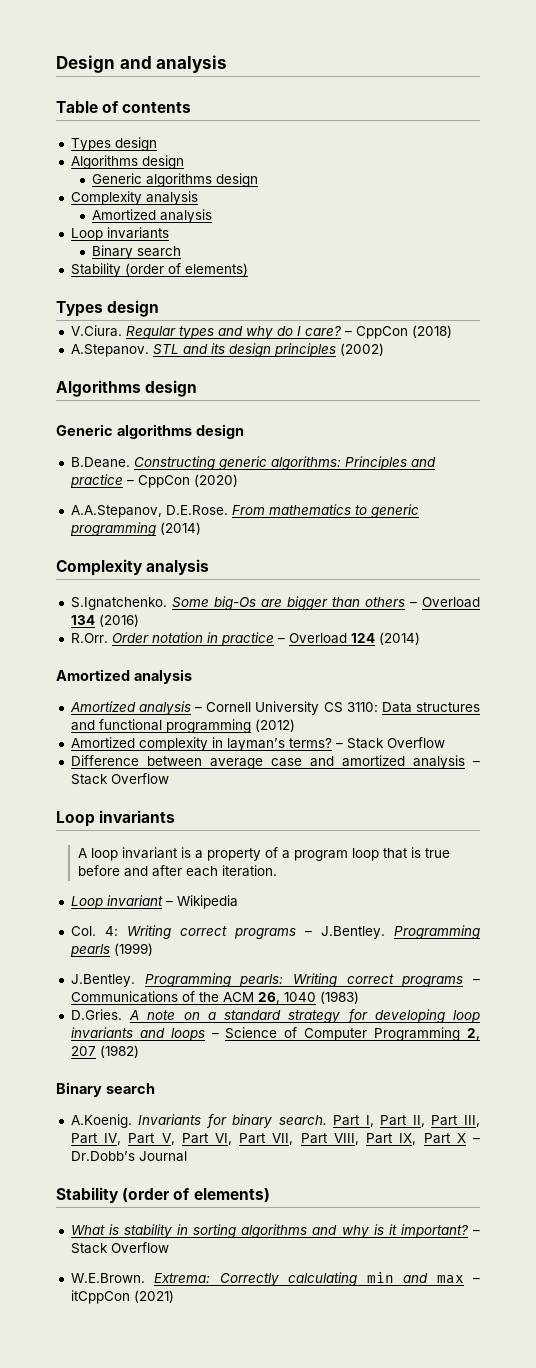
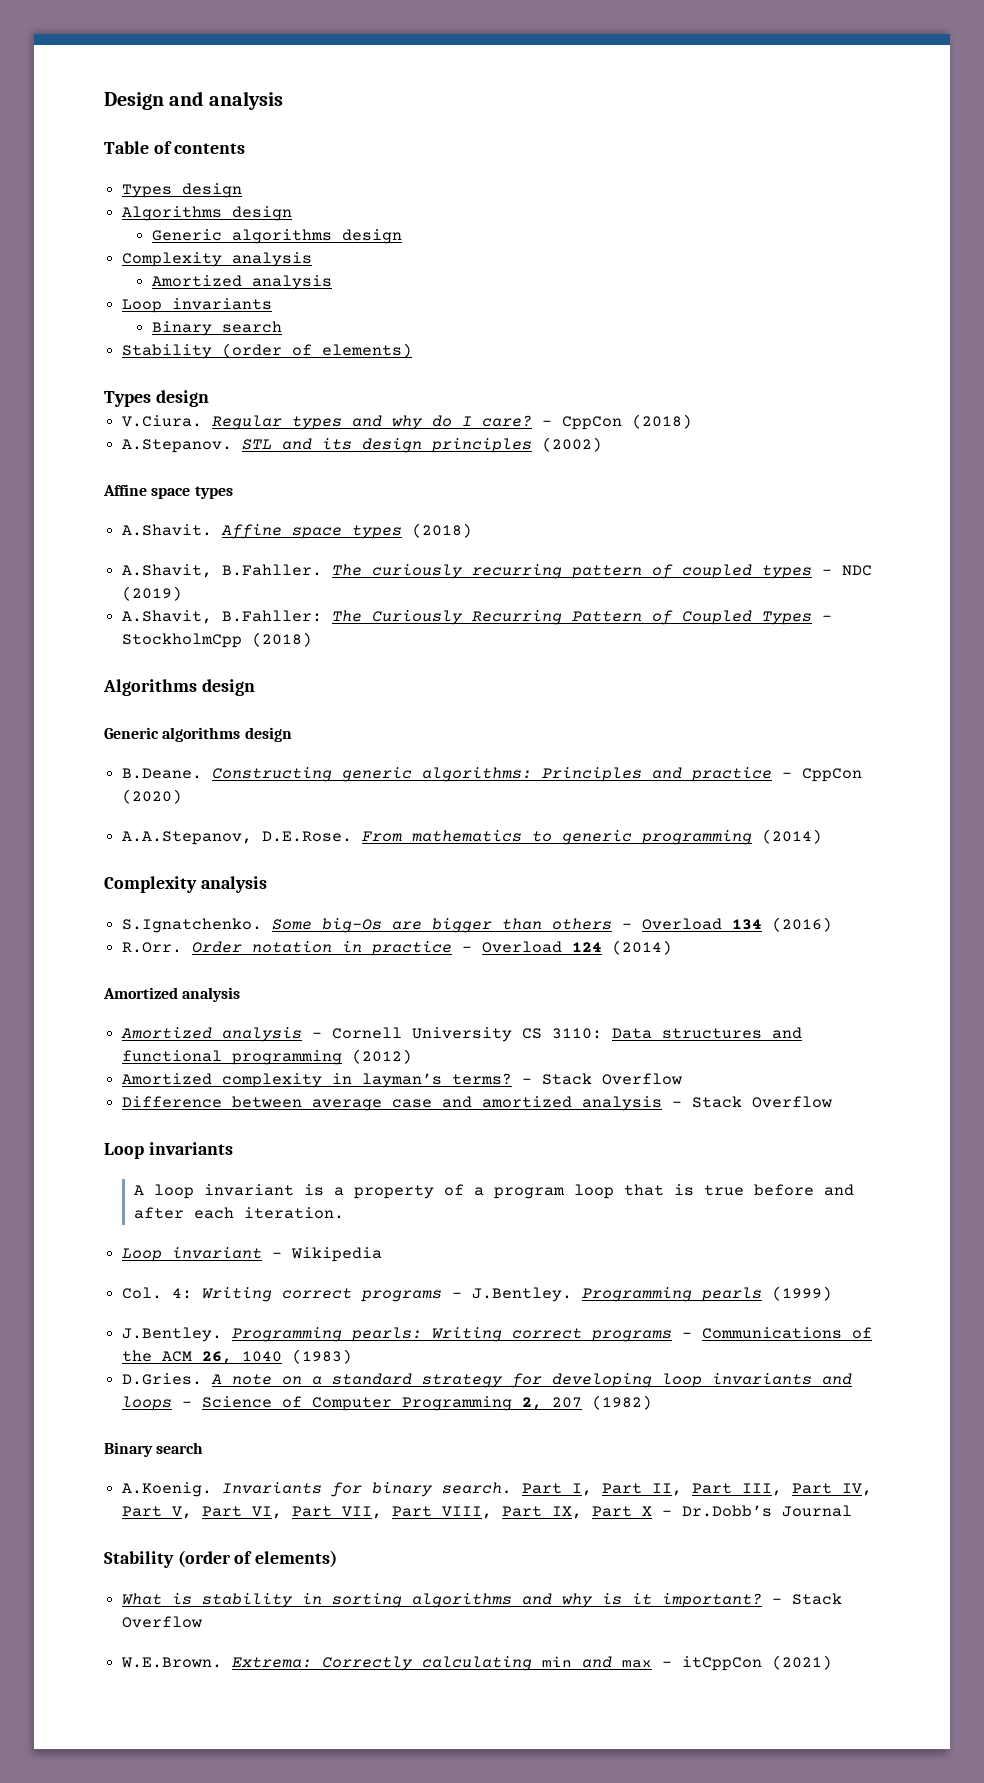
  A.Stepanov. STL and its design principles (2002)
+ Affine space types
+ A.Shavit. Affine space types (2018)
+ A.Shavit, B.Fahller. The curiously recurring pattern of coupled types – NDC (2019)
+ A.Shavit, B.Fahller: The Curiously Recurring Pattern of Coupled Types – StockholmCpp (2018)

